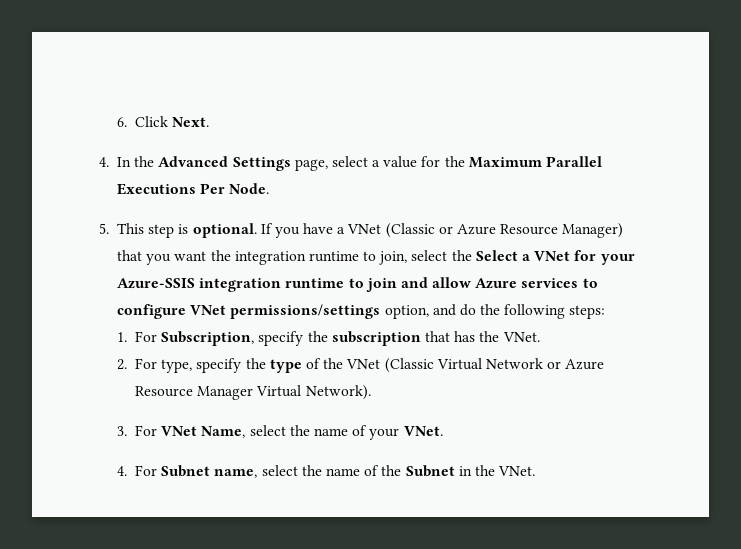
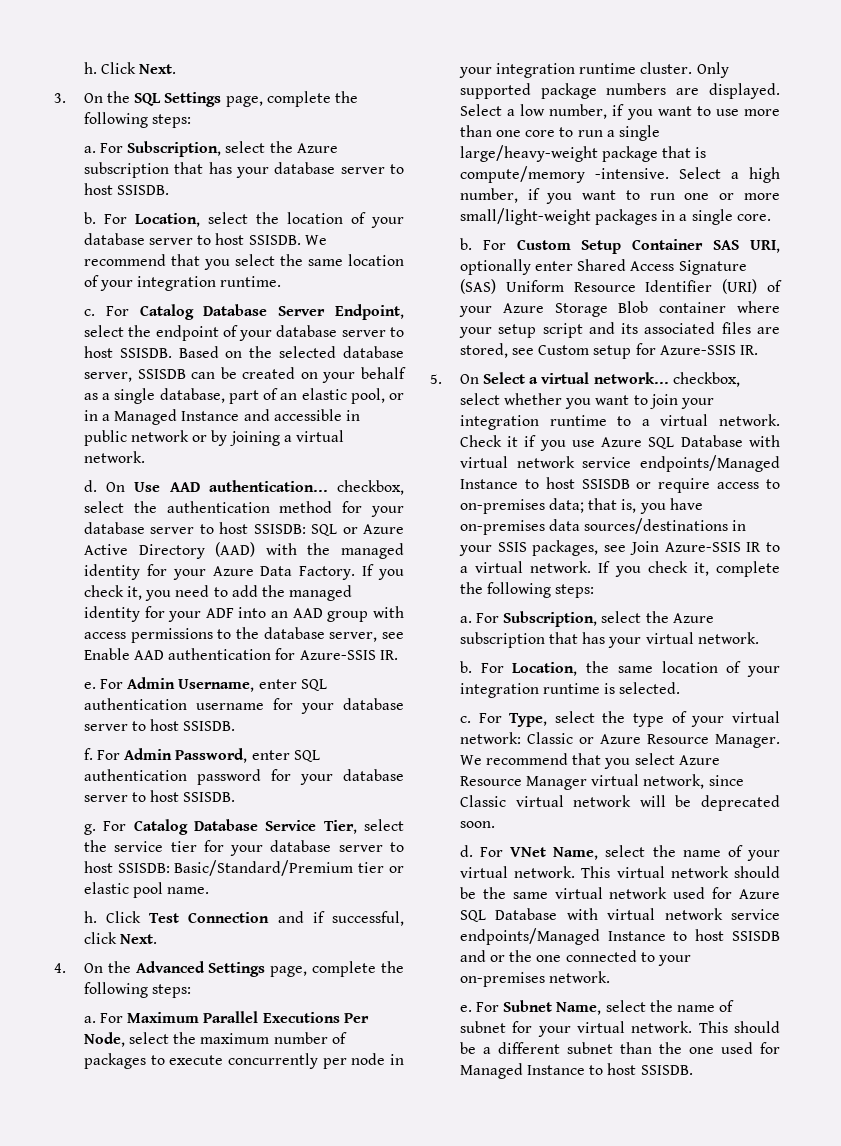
- 6. Click Next.
+ h. Click Next.
- 4. In the Advanced Settings page, select a value for the Maximum Parallel Executions Per Node.
- 5. This step is optional. If you have a VNet (Classic or Azure Resource Manager) that you want the integration runtime to join, select the Select a VNet for your Azure-SSIS integration runtime to join and allow Azure services to configure VNet permissions/settings option, and do the following steps:
- 1. For Subscription, specify the subscription that has the VNet.
- 2. For type, specify the type of the VNet (Classic Virtual Network or Azure Resource Manager Virtual Network).
- 3. For VNet Name, select the name of your VNet.
- 4. For Subnet name, select the name of the Subnet in the VNet.
+ 3. On the SQL Settings page, complete the following steps:
+ a. For Subscription, select the Azure subscription that has your database server to host SSISDB.
+ b. For Location, select the location of your database server to host SSISDB. We recommend that you select the same location of your integration runtime.
+ c. For Catalog Database Server Endpoint, select the endpoint of your database server to host SSISDB. Based on the selected database server, SSISDB can be created on your behalf as a single database, part of an elastic pool, or in a Managed Instance and accessible in public network or by joining a virtual network.
+ d. On Use AAD authentication... checkbox, select the authentication method for your database server to host SSISDB: SQL or Azure Active Directory (AAD) with the managed identity for your Azure Data Factory. If you check it, you need to add the managed identity for your ADF into an AAD group with access permissions to the database server, see Enable AAD authentication for Azure-SSIS IR.
+ e. For Admin Username, enter SQL authentication username for your database server to host SSISDB.
+ f. For Admin Password, enter SQL authentication password for your database server to host SSISDB.
+ g. For Catalog Database Service Tier, select the service tier for your database server to host SSISDB: Basic/Standard/Premium tier or elastic pool name.
+ h. Click Test Connection and if successful, click Next.
+ 4. On the Advanced Settings page, complete the following steps:
+ a. For Maximum Parallel Executions Per Node, select the maximum number of packages to execute concurrently per node in your integration runtime cluster. Only supported package numbers are displayed. Select a low number, if you want to use more than one core to run a single large/heavy-weight package that is compute/memory -intensive. Select a high number, if you want to run one or more small/light-weight packages in a single core.
+ b. For Custom Setup Container SAS URI, optionally enter Shared Access Signature (SAS) Uniform Resource Identifier (URI) of your Azure Storage Blob container where your setup script and its associated files are stored, see Custom setup for Azure-SSIS IR.
+ 5. On Select a virtual network... checkbox, select whether you want to join your integration runtime to a virtual network. Check it if you use Azure SQL Database with virtual network service endpoints/Managed Instance to host SSISDB or require access to on-premises data; that is, you have on-premises data sources/destinations in your SSIS packages, see Join Azure-SSIS IR to a virtual network. If you check it, complete the following steps:
+ a. For Subscription, select the Azure subscription that has your virtual network.
+ b. For Location, the same location of your integration runtime is selected.
+ c. For Type, select the type of your virtual network: Classic or Azure Resource Manager. We recommend that you select Azure Resource Manager virtual network, since Classic virtual network will be deprecated soon.
+ d. For VNet Name, select the name of your virtual network. This virtual network should be the same virtual network used for Azure SQL Database with virtual network service endpoints/Managed Instance to host SSISDB and or the one connected to your on-premises network.
+ e. For Subnet Name, select the name of subnet for your virtual network. This should be a different subnet than the one used for Managed Instance to host SSISDB.

